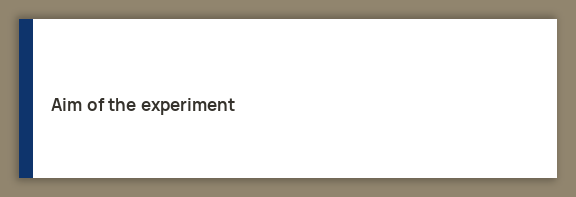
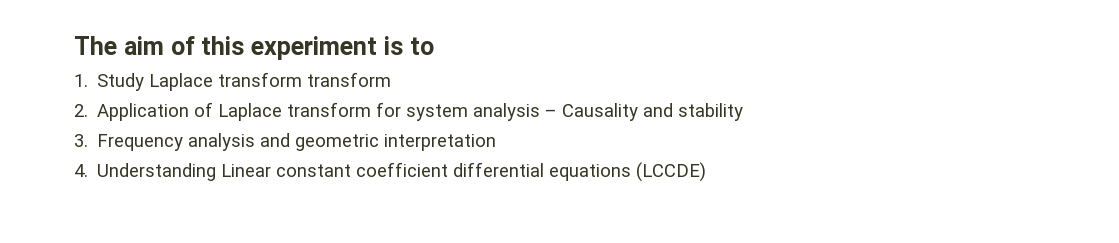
- Aim of the experiment
+ The aim of this experiment is to
+ 1. Study Laplace transform transform
+ 2. Application of Laplace transform for system analysis – Causality and stability
+ 3. Frequency analysis and geometric interpretation
+ 4. Understanding Linear constant coefficient differential equations (LCCDE)

